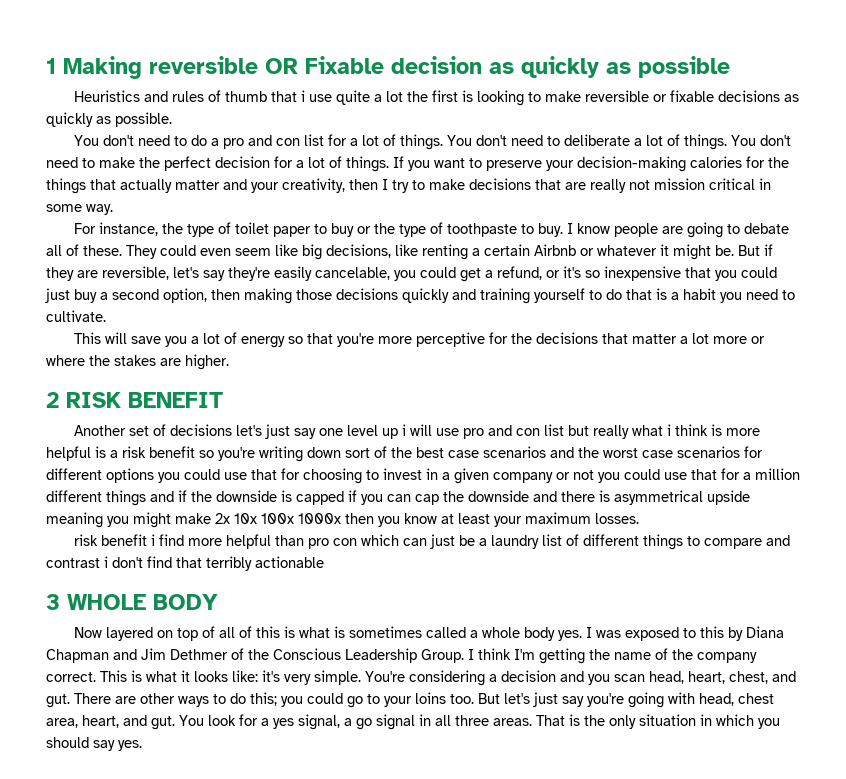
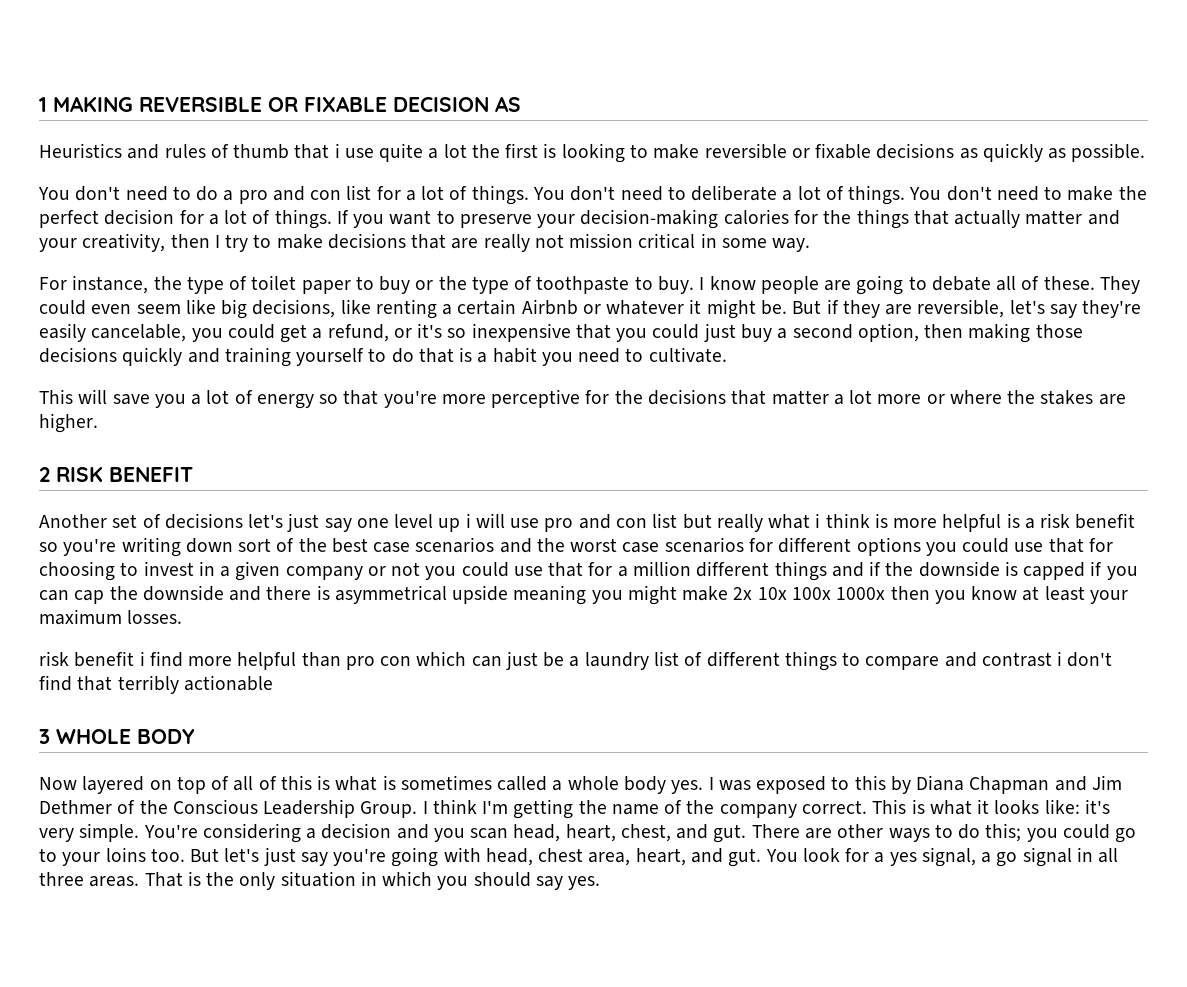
- 1 Making reversible OR Fixable decision as quickly as possible
+ 1 MAKING REVERSIBLE OR FIXABLE DECISION AS

